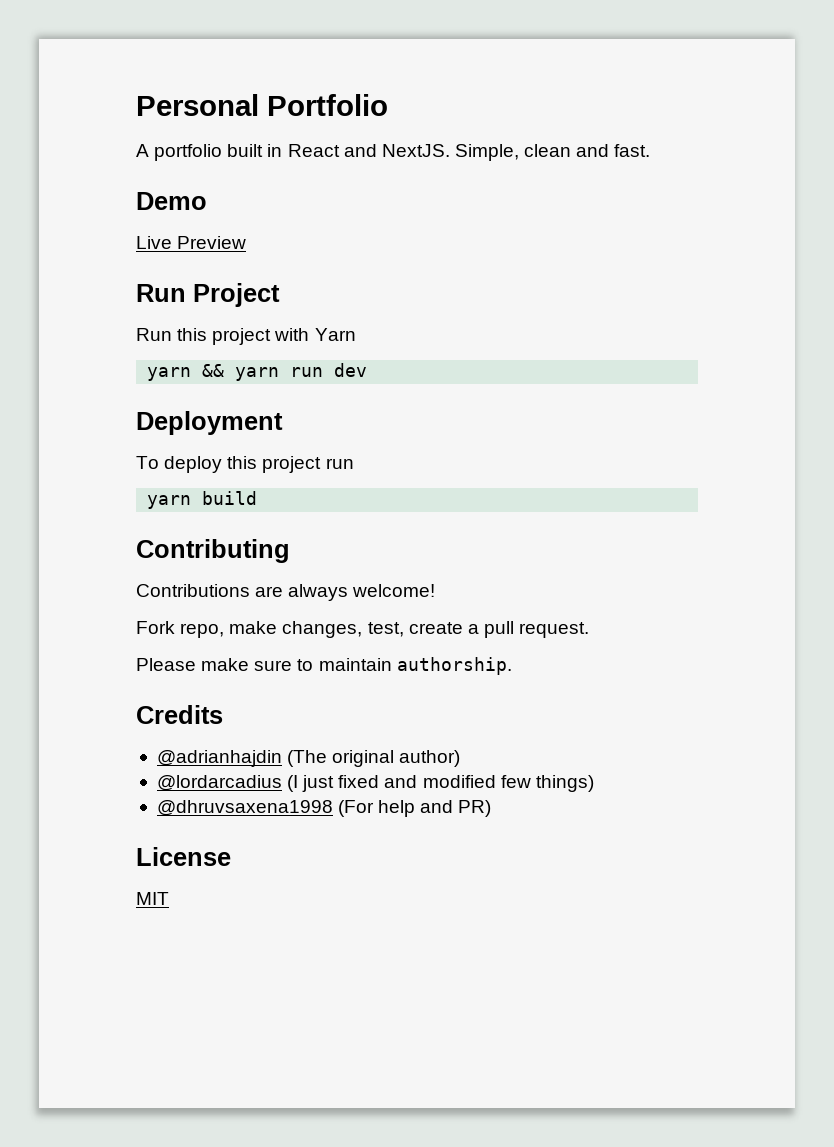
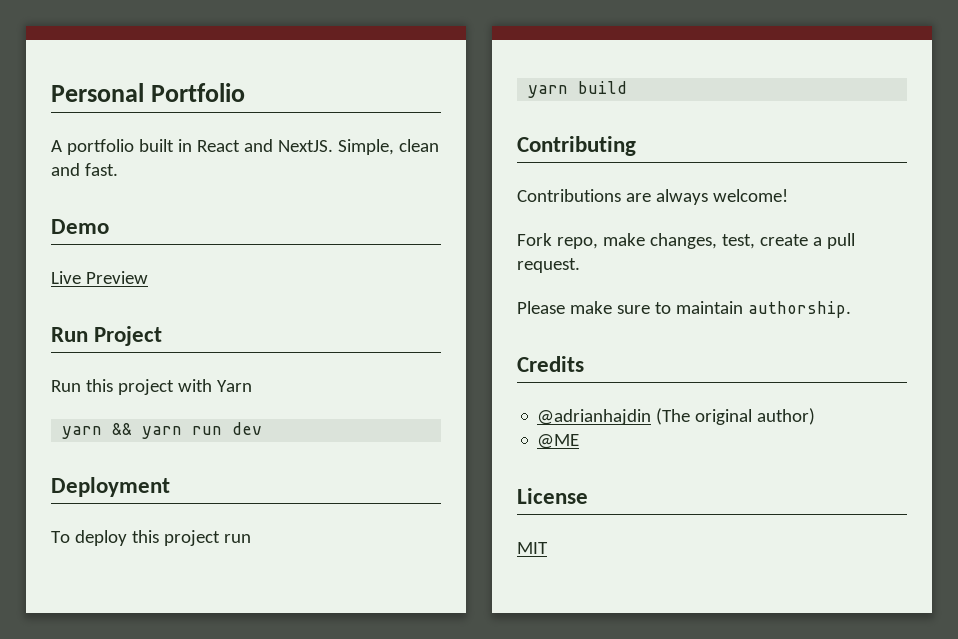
- @lordarcadius (I just fixed and modified few things)
- @dhruvsaxena1998 (For help and PR)
+ @ME

